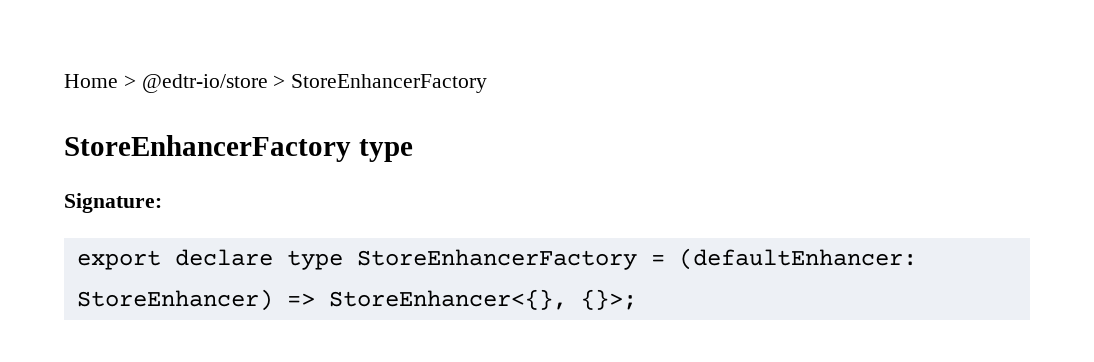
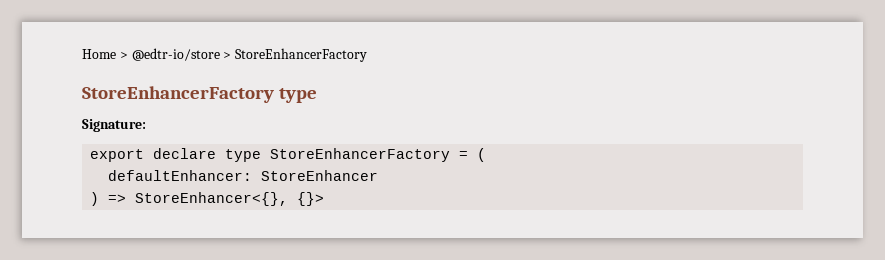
- export declare type StoreEnhancerFactory = (defaultEnhancer: StoreEnhancer) => StoreEnhancer<{}, {}>;
+ export declare type StoreEnhancerFactory = (
+ defaultEnhancer: StoreEnhancer
+ ) => StoreEnhancer<{}, {}>

